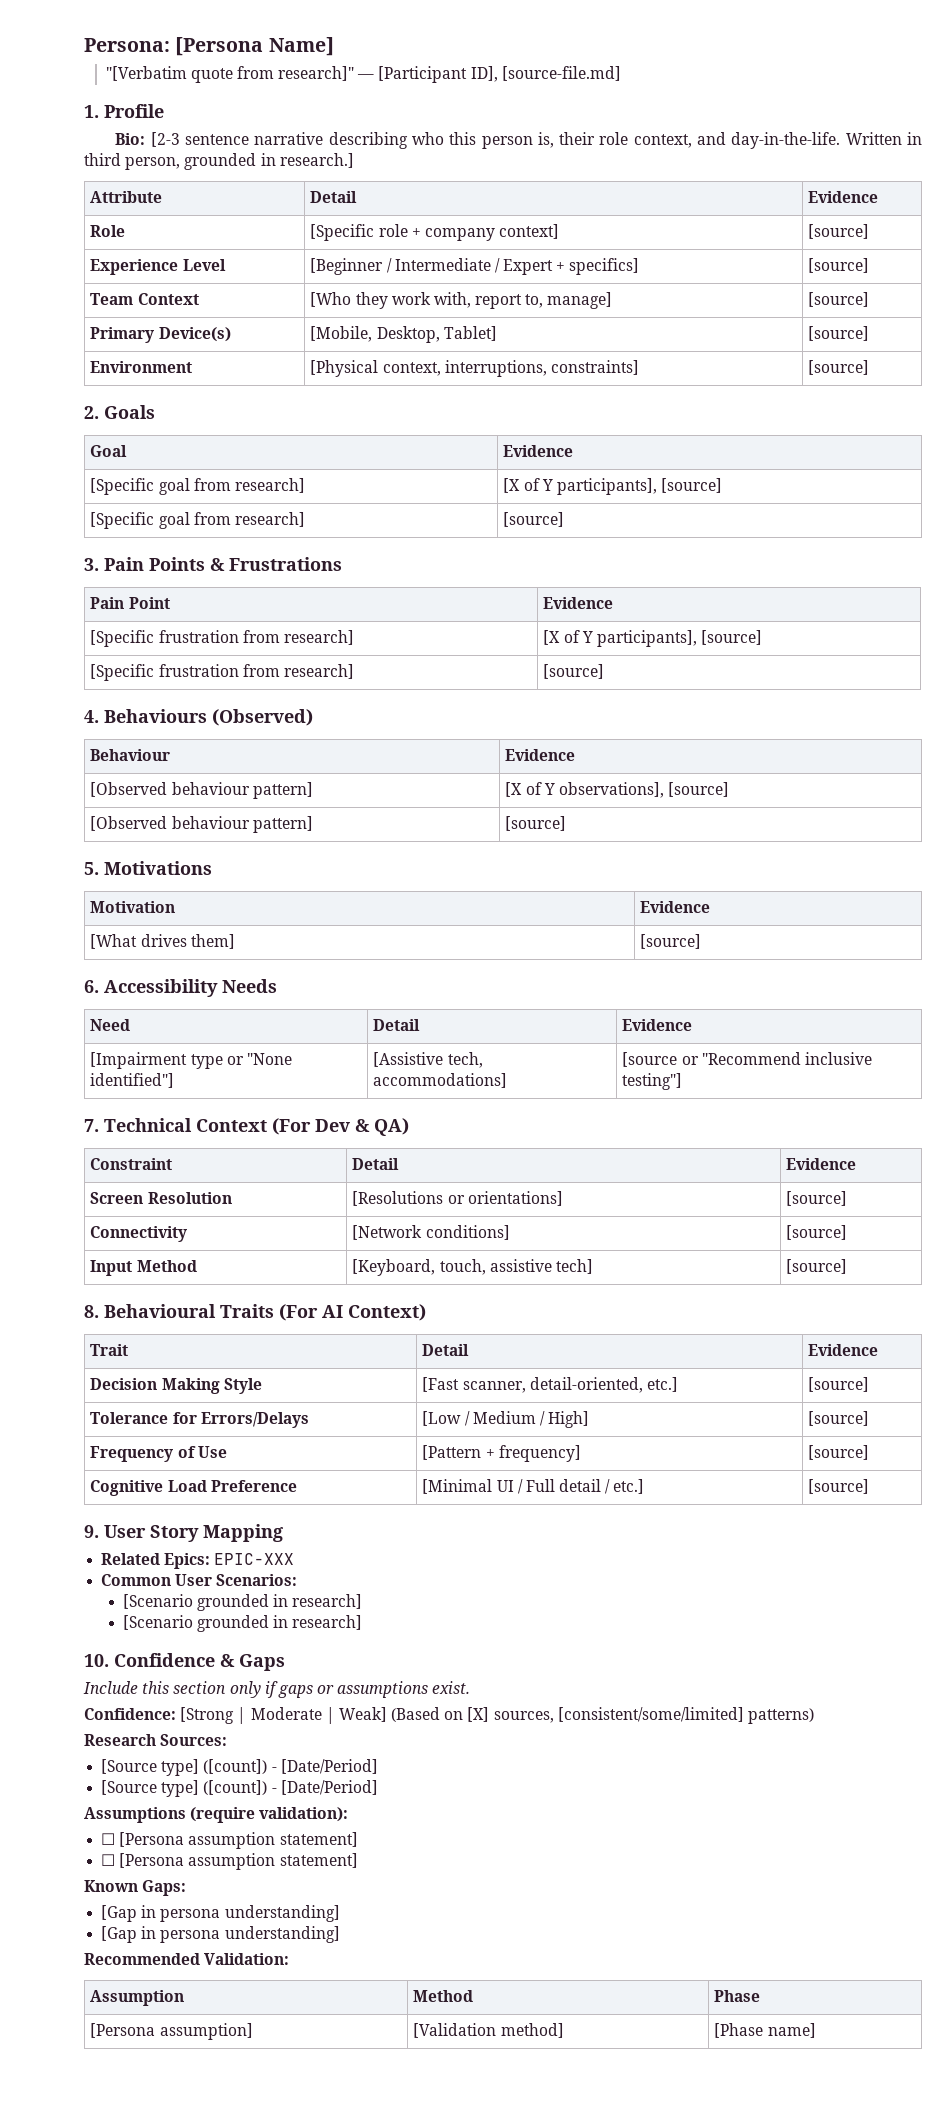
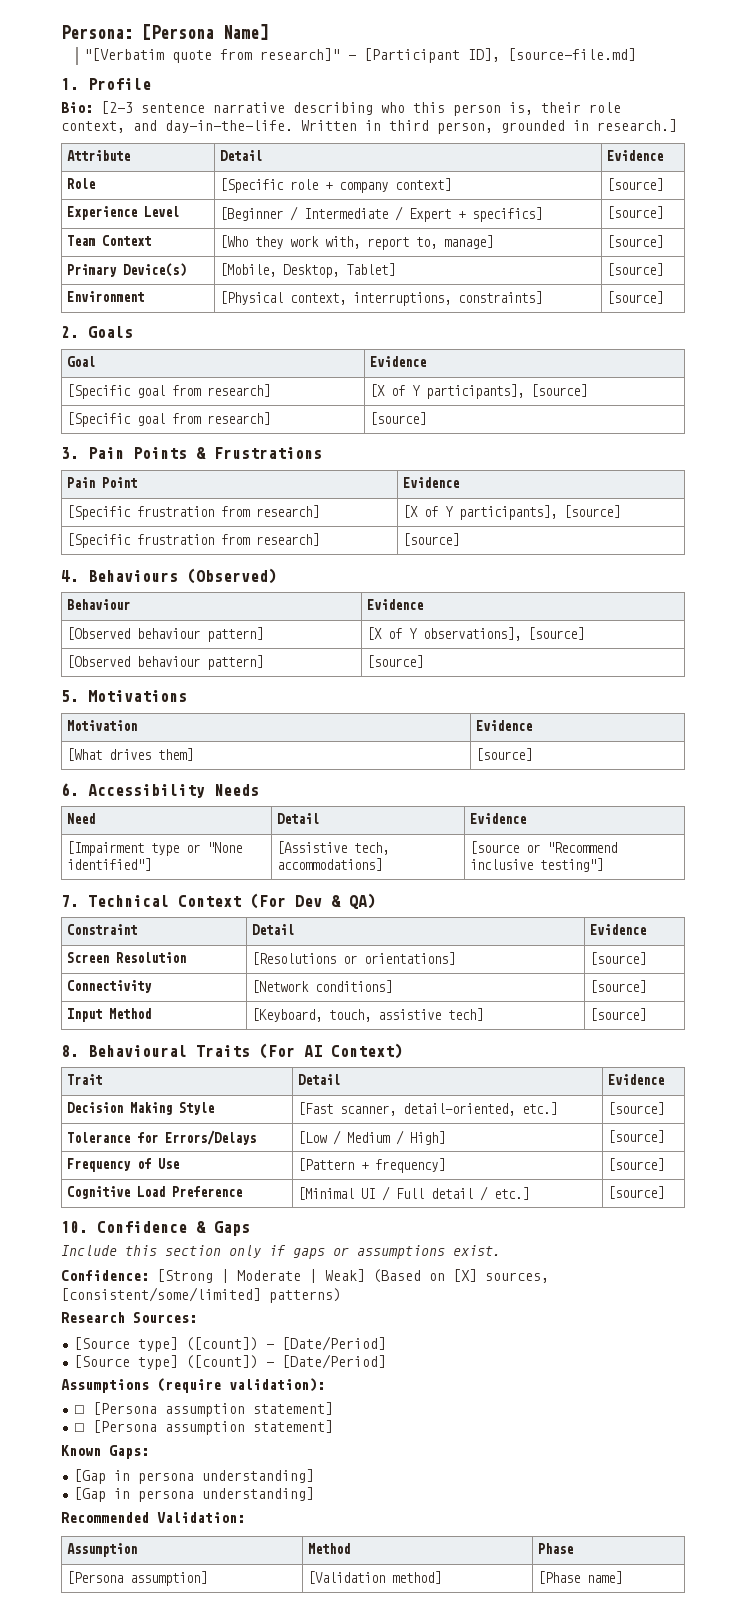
- 9. User Story Mapping
- Related Epics: EPIC-XXX
- Common User Scenarios:
- [Scenario grounded in research]
- [Scenario grounded in research]

